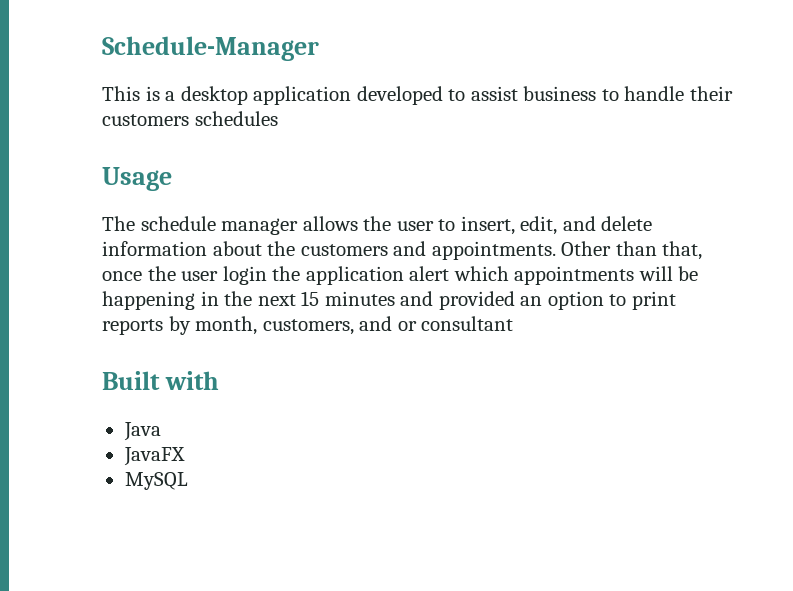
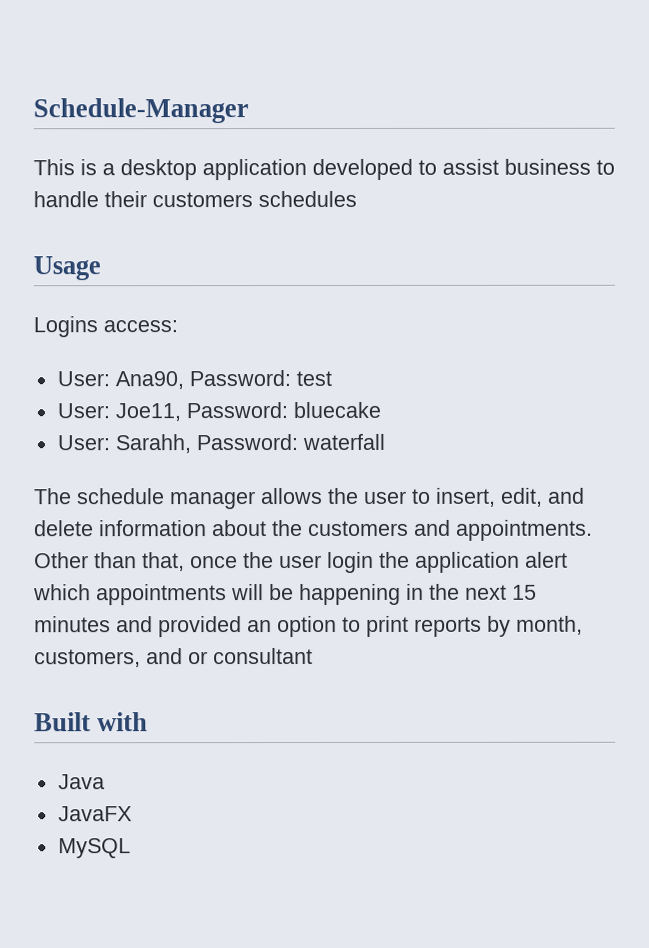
+ Logins access:
+ User: Ana90, Password: test
+ User: Joe11, Password: bluecake
+ User: Sarahh, Password: waterfall

